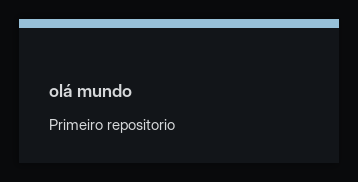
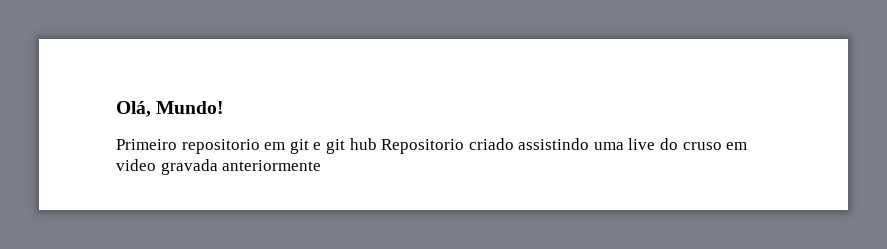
- olá mundo
+ Olá, Mundo!
- Primeiro repositorio
+ Primeiro repositorio em git e git hub Repositorio criado assistindo uma live do cruso em video gravada anteriormente

